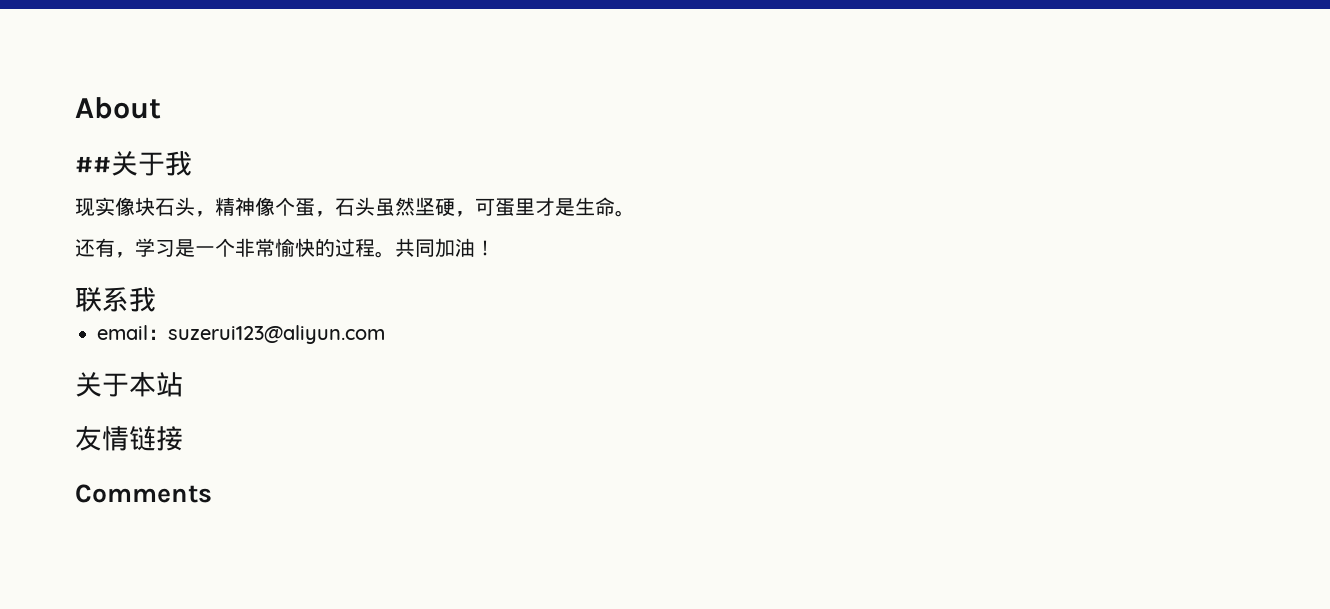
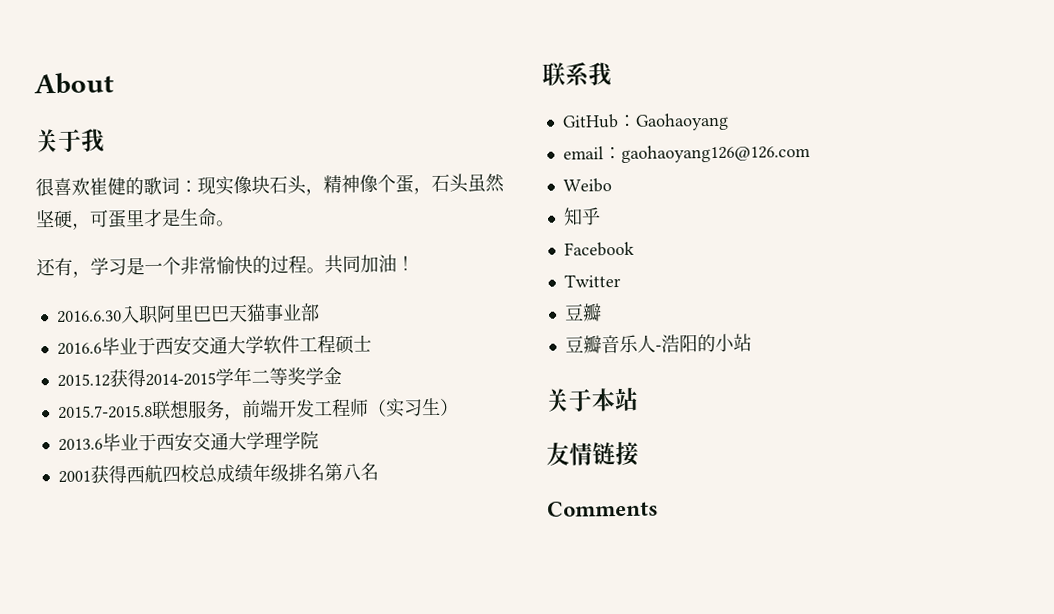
- ##关于我
+ 关于我
- 现实像块石头，精神像个蛋，石头虽然坚硬，可蛋里才是生命。
+ 很喜欢崔健的歌词：现实像块石头，精神像个蛋，石头虽然坚硬，可蛋里才是生命。
+ 2016.6.30入职阿里巴巴天猫事业部
+ 2016.6毕业于西安交通大学软件工程硕士
+ 2015.12获得2014-2015学年二等奖学金
+ 2015.7-2015.8联想服务，前端开发工程师（实习生）
+ 2013.6毕业于西安交通大学理学院
+ 2001获得西航四校总成绩年级排名第八名
+ GitHub：Gaohaoyang
- email：suzerui123@aliyun.com
+ email：gaohaoyang126@126.com
+ Weibo
+ 知乎
+ Facebook
+ Twitter
+ 豆瓣
+ 豆瓣音乐人-浩阳的小站

